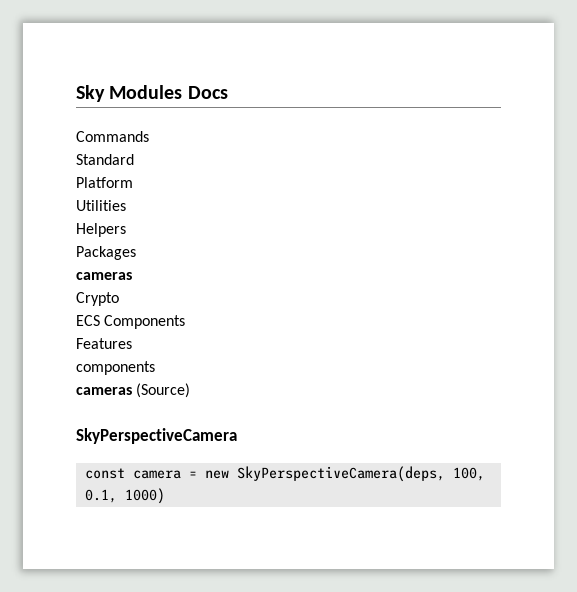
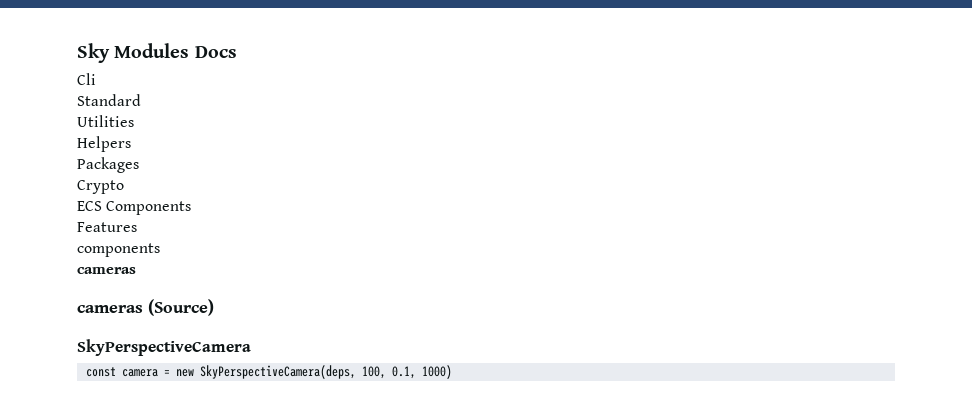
- Commands
+ Cli
- Platform
  Packages
- cameras
  components
+ cameras

